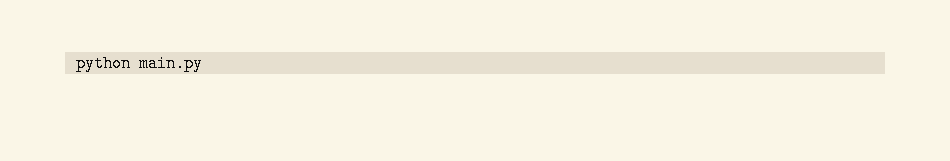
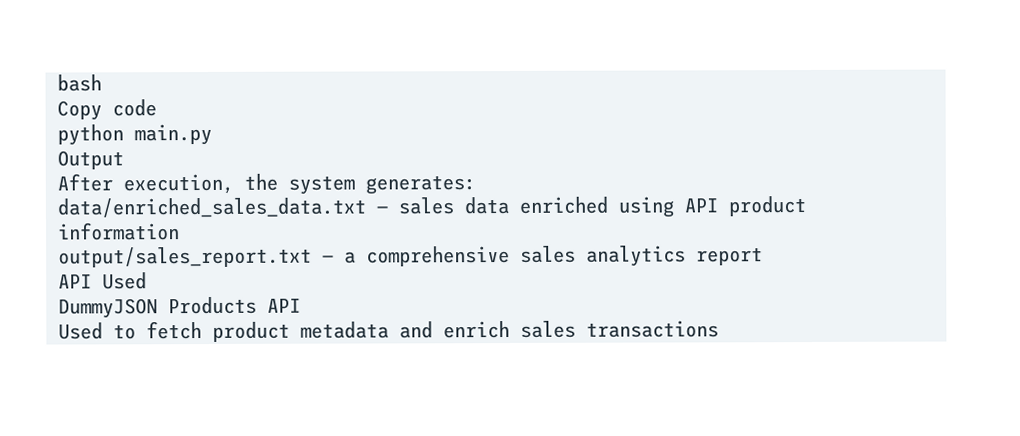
+ bash
+ Copy code
+ Output
+ After execution, the system generates:
+ data/enriched_sales_data.txt — sales data enriched using API product information
+ output/sales_report.txt — a comprehensive sales analytics report
+ API Used
+ DummyJSON Products API
+ Used to fetch product metadata and enrich sales transactions

